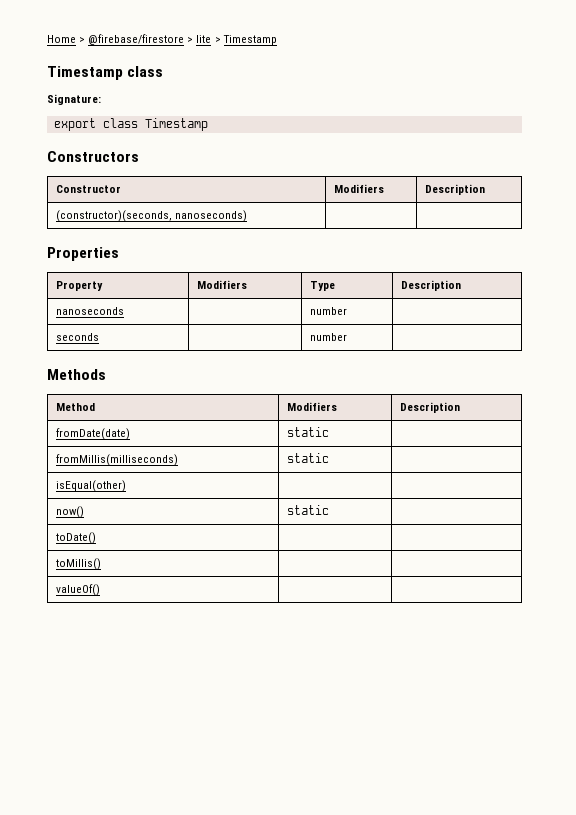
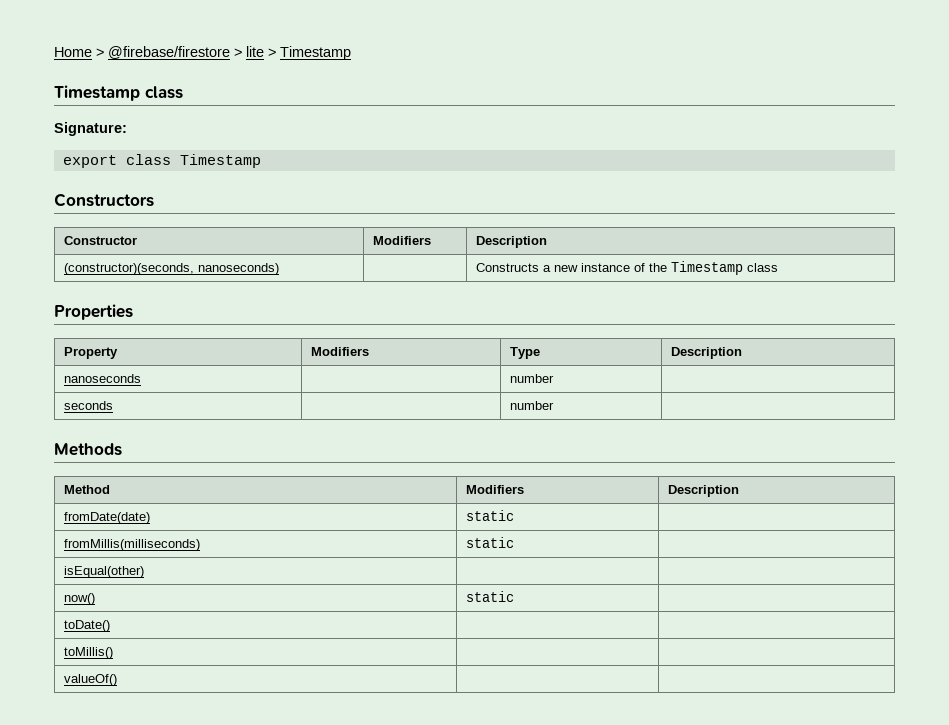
- (constructor)(seconds, nanoseconds) | |
+ (constructor)(seconds, nanoseconds) | | Constructs a new instance of the Timestamp class

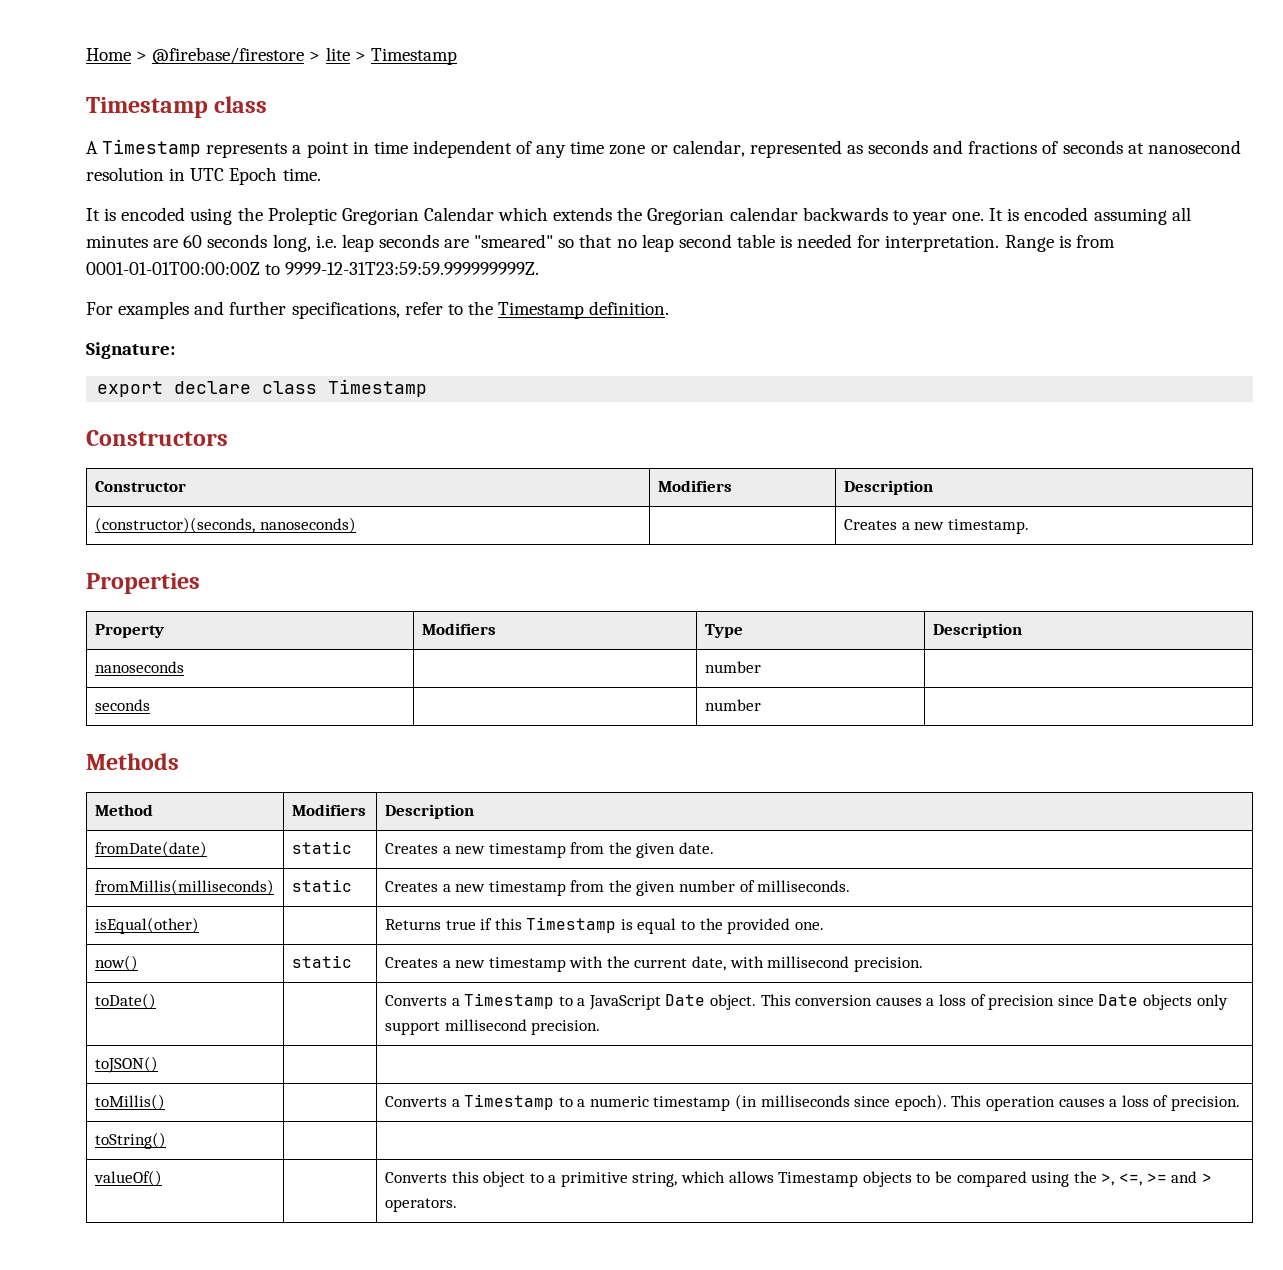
+ A Timestamp represents a point in time independent of any time zone or calendar, represented as seconds and fractions of seconds at nanosecond resolution in UTC Epoch time.
+ It is encoded using the Proleptic Gregorian Calendar which extends the Gregorian calendar backwards to year one. It is encoded assuming all minutes are 60 seconds long, i.e. leap seconds are "smeared" so that no leap second table is needed for interpretation. Range is from 0001-01-01T00:00:00Z to 9999-12-31T23:59:59.999999999Z.
+ For examples and further specifications, refer to the Timestamp definition.
- export class Timestamp
+ export declare class Timestamp
- (constructor)(seconds, nanoseconds) | | Constructs a new instance of the Timestamp class
+ (constructor)(seconds, nanoseconds) | | Creates a new timestamp.
- fromDate(date) | static |
- fromMillis(milliseconds) | static |
- isEqual(other) | |
- now() | static |
- toDate() | |
- toMillis() | |
- valueOf() | |
+ fromDate(date) | static | Creates a new timestamp from the given date.
+ fromMillis(milliseconds) | static | Creates a new timestamp from the given number of milliseconds.
+ isEqual(other) | | Returns true if this Timestamp is equal to the provided one.
+ now() | static | Creates a new timestamp with the current date, with millisecond precision.
+ toDate() | | Converts a Timestamp to a JavaScript Date object. This conversion causes a loss of precision since Date objects only support millisecond precision.
+ toJSON() | |
+ toMillis() | | Converts a Timestamp to a numeric timestamp (in milliseconds since epoch). This operation causes a loss of precision.
+ toString() | |
+ valueOf() | | Converts this object to a primitive string, which allows Timestamp objects to be compared using the >, <=, >= and > operators.

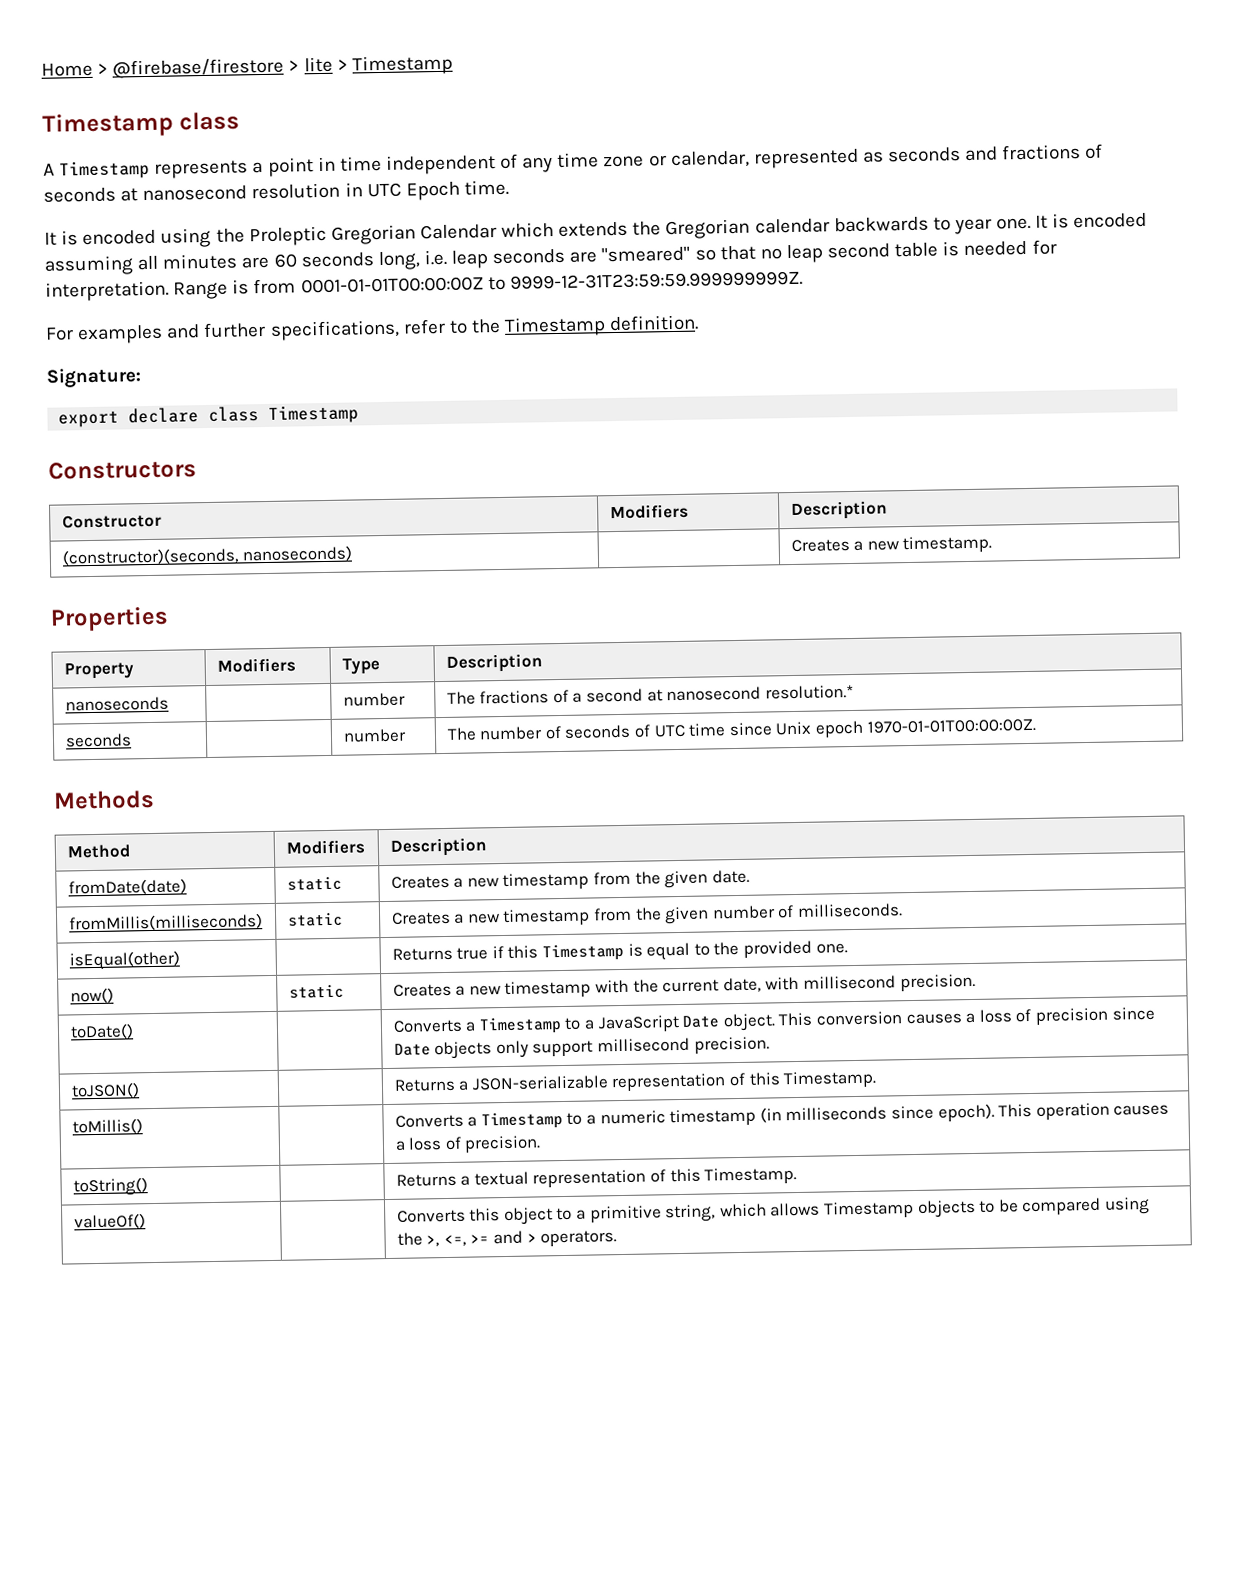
- nanoseconds | | number |
- seconds | | number |
+ nanoseconds | | number | The fractions of a second at nanosecond resolution.*
+ seconds | | number | The number of seconds of UTC time since Unix epoch 1970-01-01T00:00:00Z.
- toJSON() | |
+ toJSON() | | Returns a JSON-serializable representation of this Timestamp.
- toString() | |
+ toString() | | Returns a textual representation of this Timestamp.

